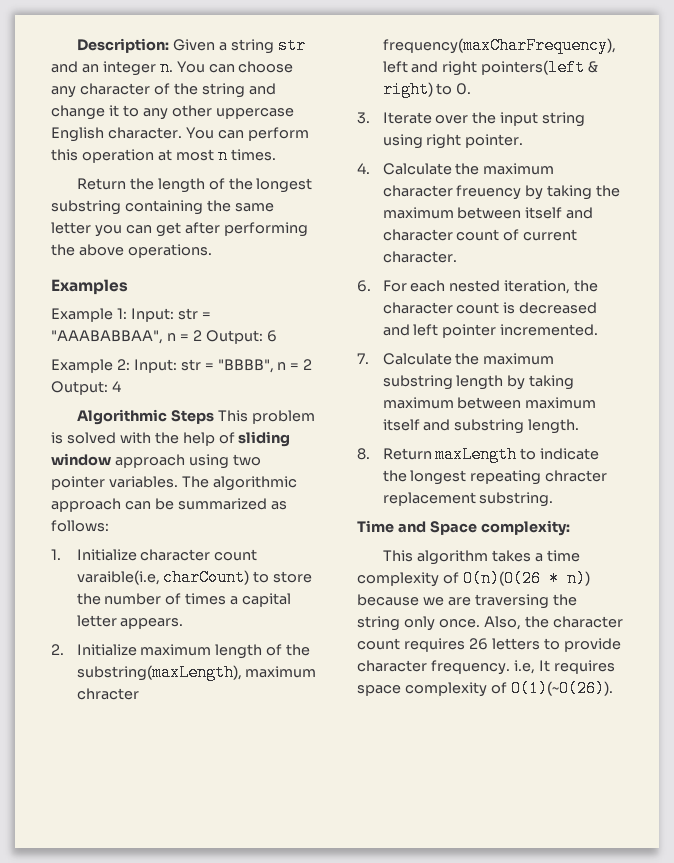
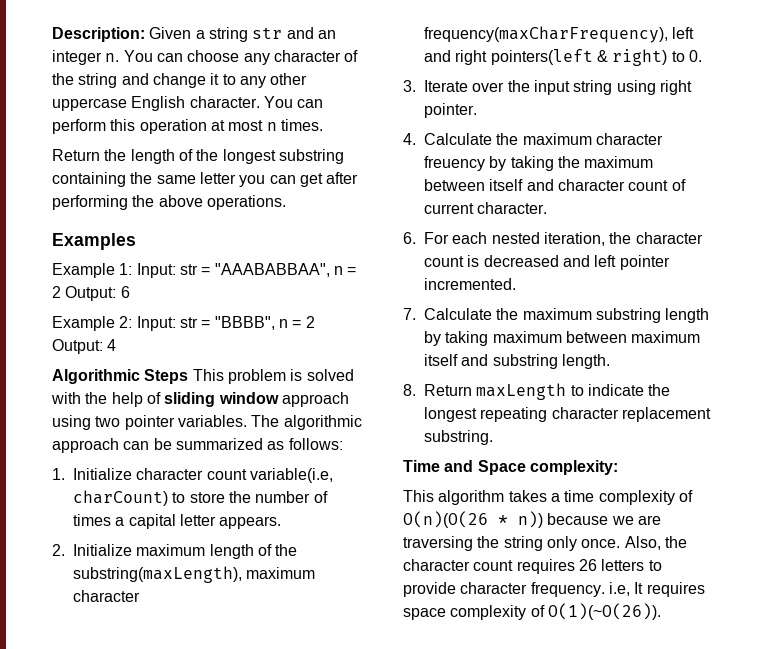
- 1. Initialize character count varaible(i.e, charCount) to store the number of times a capital letter appears.
+ 1. Initialize character count variable(i.e, charCount) to store the number of times a capital letter appears.
- 2. Initialize maximum length of the substring(maxLength), maximum chracter frequency(maxCharFrequency), left and right pointers(left & right) to 0.
+ 2. Initialize maximum length of the substring(maxLength), maximum character frequency(maxCharFrequency), left and right pointers(left & right) to 0.
- 8. Return maxLength to indicate the longest repeating chracter replacement substring.
+ 8. Return maxLength to indicate the longest repeating character replacement substring.

